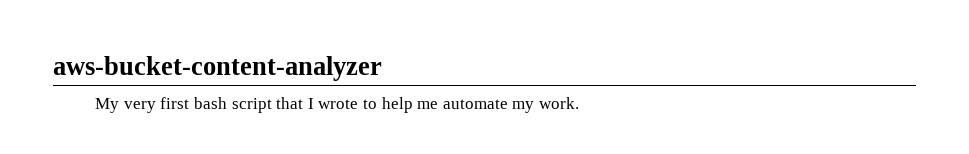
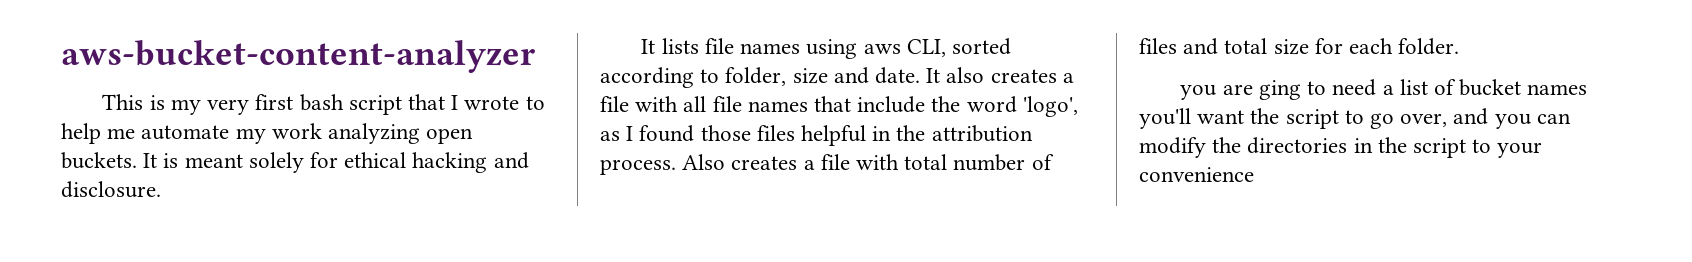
- My very first bash script that I wrote to help me automate my work.
+ This is my very first bash script that I wrote to help me automate my work analyzing open buckets. It is meant solely for ethical hacking and disclosure.
+ It lists file names using aws CLI, sorted according to folder, size and date. It also creates a file with all file names that include the word 'logo', as I found those files helpful in the attribution process. Also creates a file with total number of files and total size for each folder.
+ you are ging to need a list of bucket names you'll want the script to go over, and you can modify the directories in the script to your convenience

